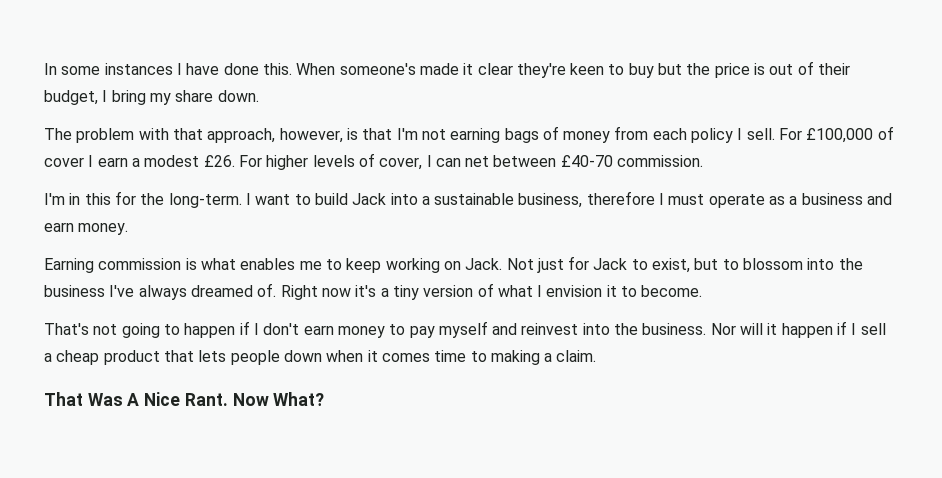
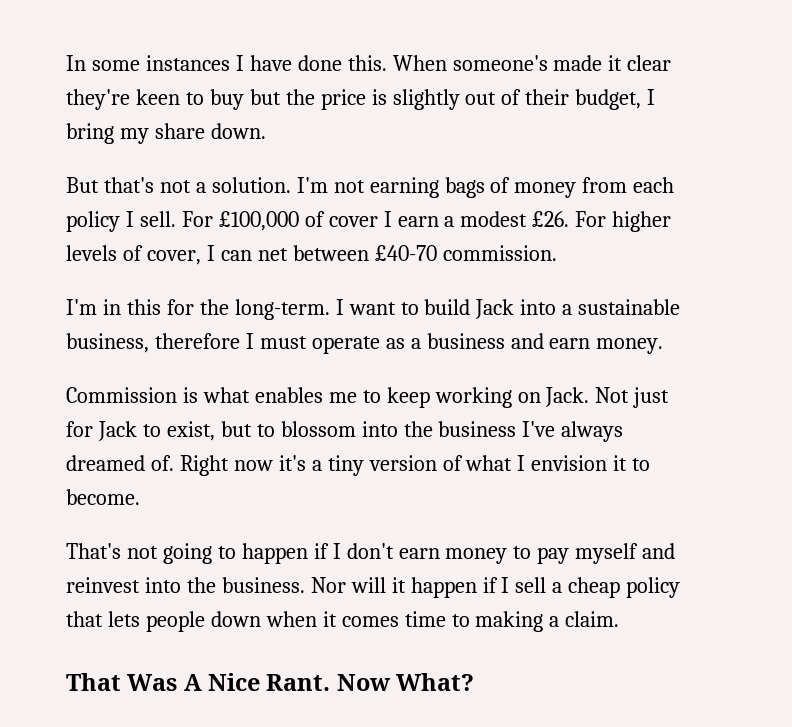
- When someone's made it clear they're keen to buy but the price is out of their budget, I bring my share down.
+ When someone's made it clear they're keen to buy but the price is slightly out of their budget, I bring my share down.
- The problem with that approach, however, is that I'm not earning bags of money from each policy I sell.
+ But that's not a solution. I'm not earning bags of money from each policy I sell.
- Earning commission is what enables me to keep working on Jack.
+ Commission is what enables me to keep working on Jack.
- Nor will it happen if I sell a cheap product that lets people down when it comes time to making a claim.
+ Nor will it happen if I sell a cheap policy that lets people down when it comes time to making a claim.

